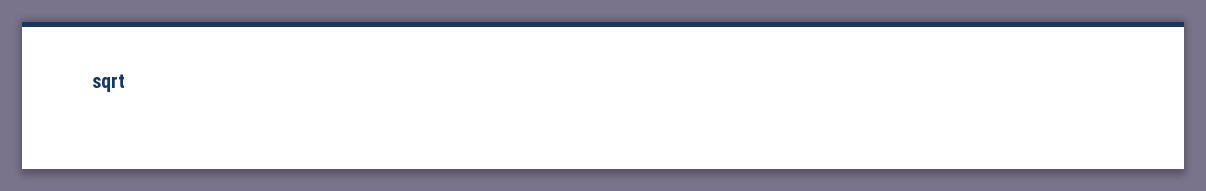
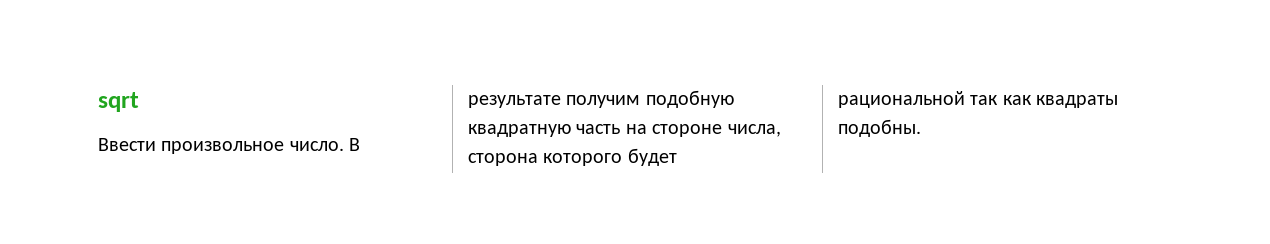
+ Ввести произвольное число. В результате получим подобную квадратную часть на стороне числа, сторона которого будет рациональной так как квадраты подобны.

